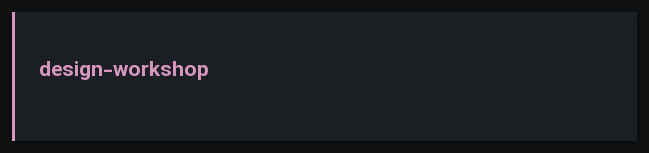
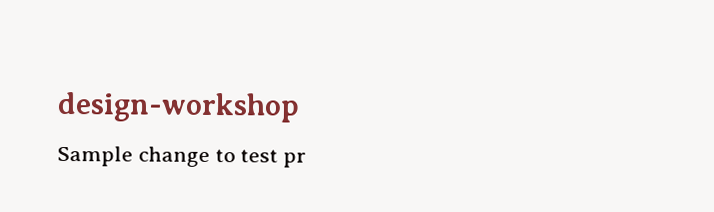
+ Sample change to test pr

